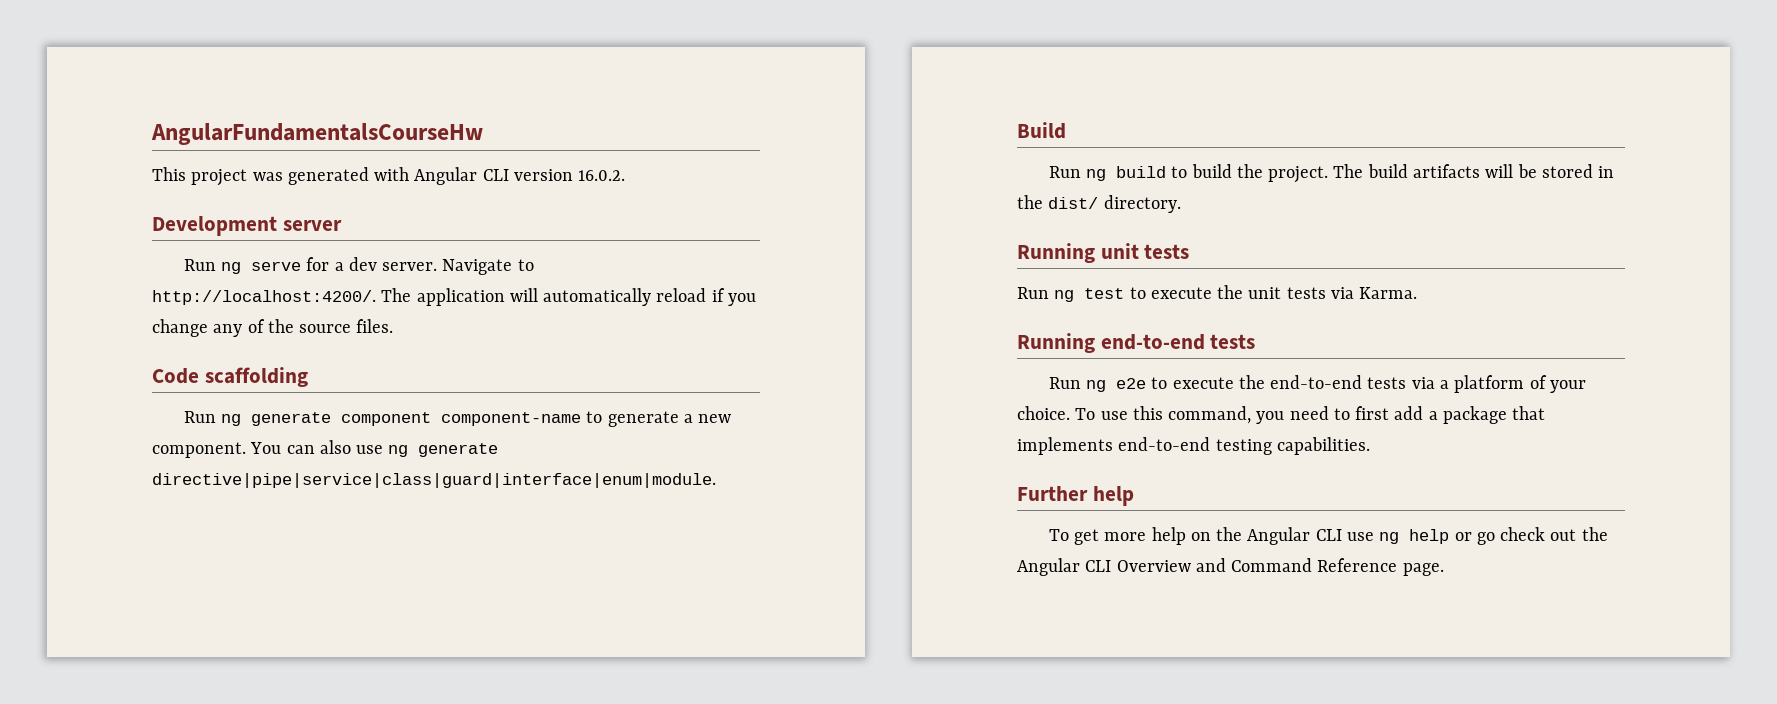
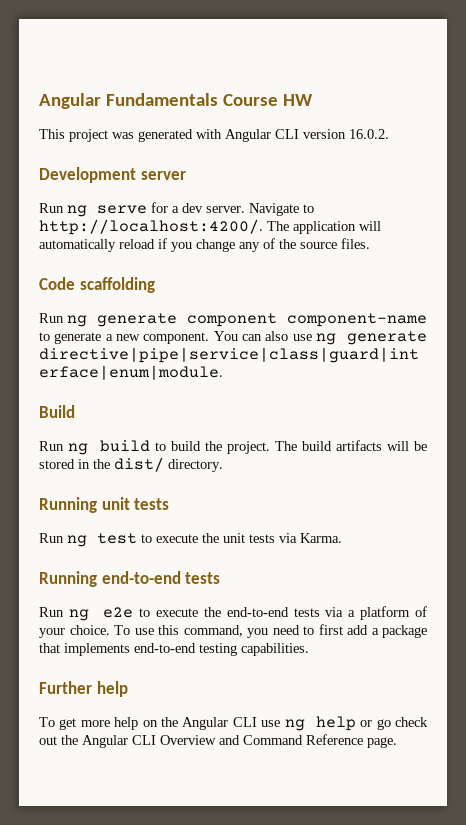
- AngularFundamentalsCourseHw
+ Angular Fundamentals Course HW

